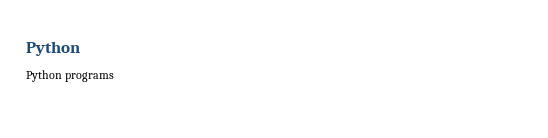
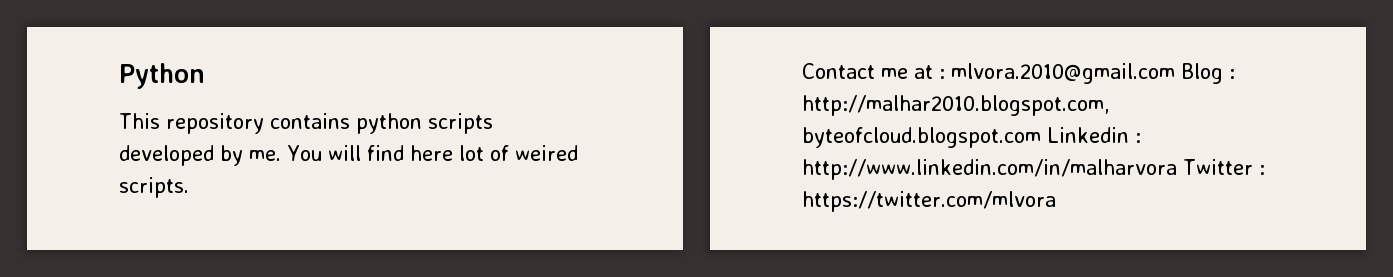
- Python programs
+ This repository contains python scripts developed by me. You will find here lot of weired scripts.
+ Contact me at : mlvora.2010@gmail.com Blog : http://malhar2010.blogspot.com, byteofcloud.blogspot.com Linkedin : http://www.linkedin.com/in/malharvora Twitter : https://twitter.com/mlvora

